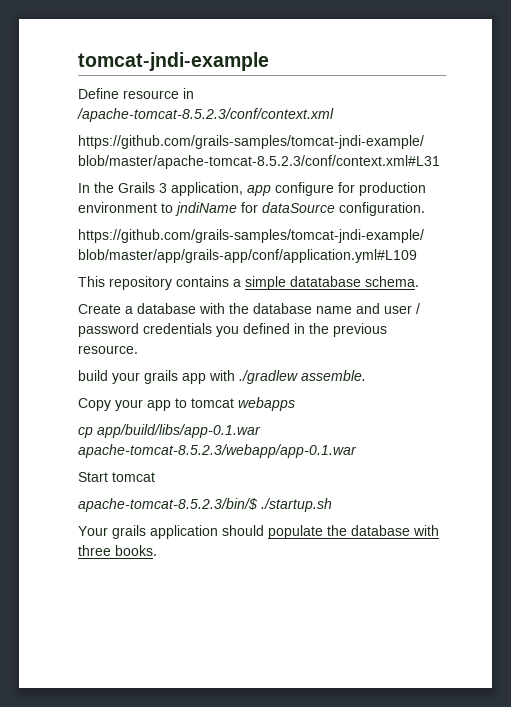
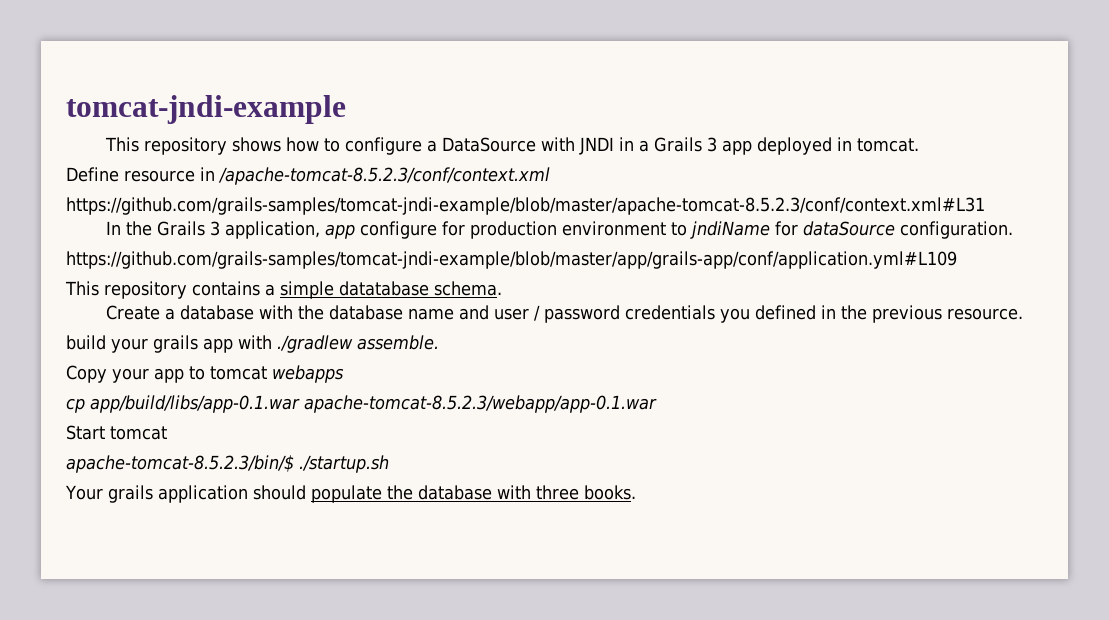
+ This repository shows how to configure a DataSource with JNDI in a Grails 3 app deployed in tomcat.

